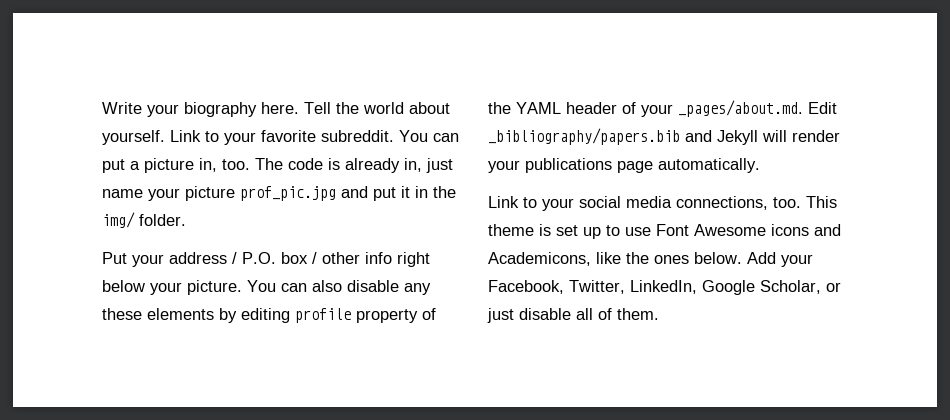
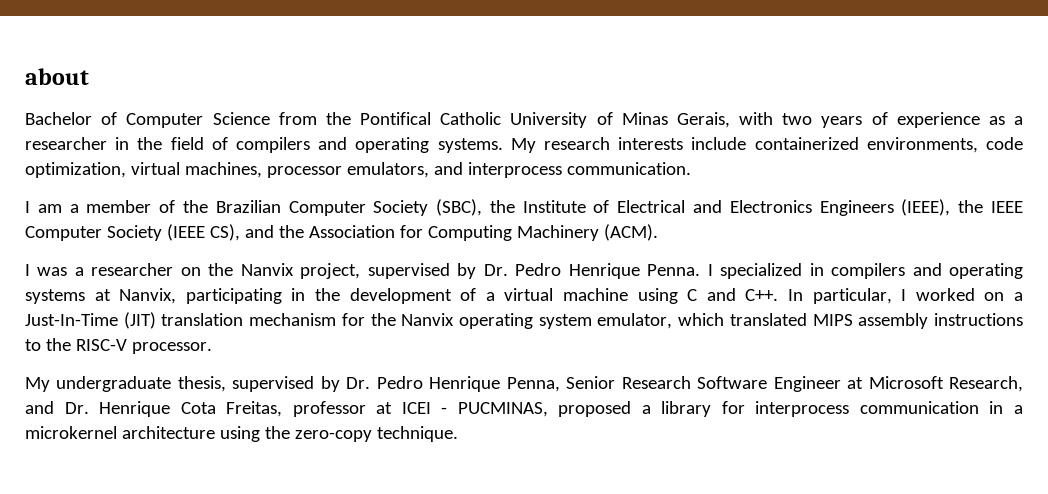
- Write your biography here. Tell the world about yourself. Link to your favorite subreddit. You can put a picture in, too. The code is already in, just name your picture prof_pic.jpg and put it in the img/ folder.
- Put your address / P.O. box / other info right below your picture. You can also disable any these elements by editing profile property of the YAML header of your _pages/about.md. Edit _bibliography/papers.bib and Jekyll will render your publications page automatically.
- Link to your social media connections, too. This theme is set up to use Font Awesome icons and Academicons, like the ones below. Add your Facebook, Twitter, LinkedIn, Google Scholar, or just disable all of them.
+ about
+ Bachelor of Computer Science from the Pontifical Catholic University of Minas Gerais, with two years of experience as a researcher in the field of compilers and operating systems. My research interests include containerized environments, code optimization, virtual machines, processor emulators, and interprocess communication.
+ I am a member of the Brazilian Computer Society (SBC), the Institute of Electrical and Electronics Engineers (IEEE), the IEEE Computer Society (IEEE CS), and the Association for Computing Machinery (ACM).
+ I was a researcher on the Nanvix project, supervised by Dr. Pedro Henrique Penna. I specialized in compilers and operating systems at Nanvix, participating in the development of a virtual machine using C and C++. In particular, I worked on a Just-In-Time (JIT) translation mechanism for the Nanvix operating system emulator, which translated MIPS assembly instructions to the RISC-V processor.
+ My undergraduate thesis, supervised by Dr. Pedro Henrique Penna, Senior Research Software Engineer at Microsoft Research, and Dr. Henrique Cota Freitas, professor at ICEI - PUCMINAS, proposed a library for interprocess communication in a microkernel architecture using the zero-copy technique.

